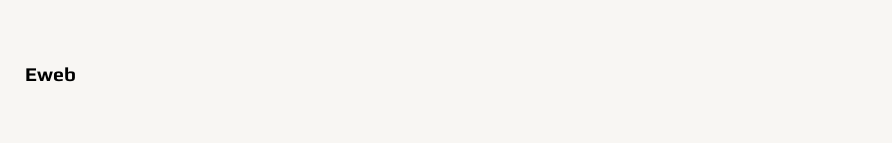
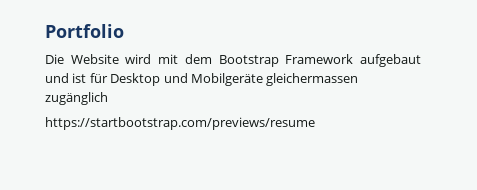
- Eweb
+ Portfolio
+ Die Website wird mit dem Bootstrap Framework aufgebaut und ist für Desktop und Mobilgeräte gleichermassen zugänglich
+ https://startbootstrap.com/previews/resume

